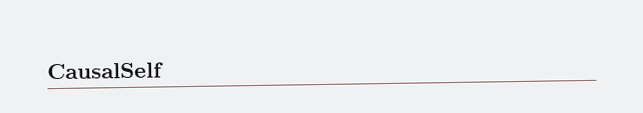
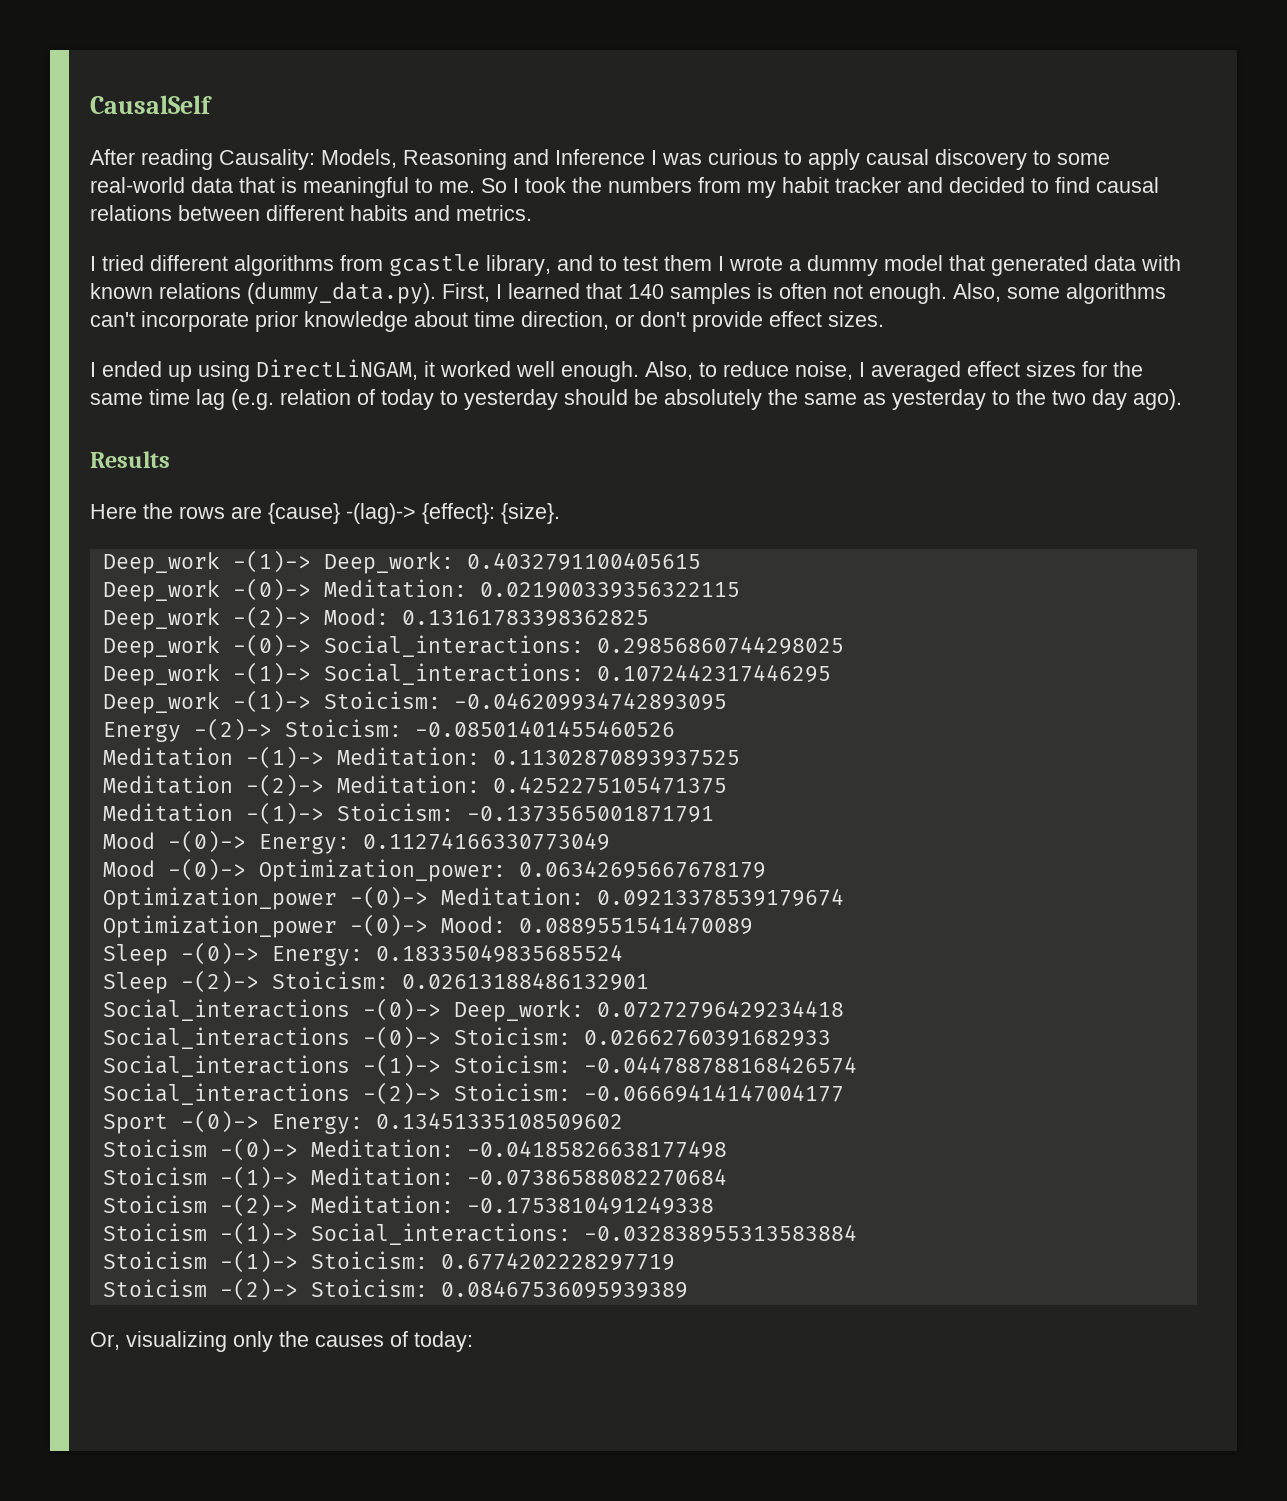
+ After reading Causality: Models, Reasoning and Inference I was curious to apply causal discovery to some real-world data that is meaningful to me. So I took the numbers from my habit tracker and decided to find causal relations between different habits and metrics.
+ I tried different algorithms from gcastle library, and to test them I wrote a dummy model that generated data with known relations (dummy_data.py). First, I learned that 140 samples is often not enough. Also, some algorithms can't incorporate prior knowledge about time direction, or don't provide effect sizes.
+ I ended up using DirectLiNGAM, it worked well enough. Also, to reduce noise, I averaged effect sizes for the same time lag (e.g. relation of today to yesterday should be absolutely the same as yesterday to the two day ago).
+ Results
+ Here the rows are {cause} -(lag)-> {effect}: {size}.
+ Deep_work -(1)-> Deep_work: 0.4032791100405615
+ Deep_work -(0)-> Meditation: 0.021900339356322115
+ Deep_work -(2)-> Mood: 0.13161783398362825
+ Deep_work -(0)-> Social_interactions: 0.29856860744298025
+ Deep_work -(1)-> Social_interactions: 0.1072442317446295
+ Deep_work -(1)-> Stoicism: -0.046209934742893095
+ Energy -(2)-> Stoicism: -0.08501401455460526
+ Meditation -(1)-> Meditation: 0.11302870893937525
+ Meditation -(2)-> Meditation: 0.4252275105471375
+ Meditation -(1)-> Stoicism: -0.1373565001871791
+ Mood -(0)-> Energy: 0.11274166330773049
+ Mood -(0)-> Optimization_power: 0.06342695667678179
+ Optimization_power -(0)-> Meditation: 0.09213378539179674
+ Optimization_power -(0)-> Mood: 0.0889551541470089
+ Sleep -(0)-> Energy: 0.18335049835685524
+ Sleep -(2)-> Stoicism: 0.02613188486132901
+ Social_interactions -(0)-> Deep_work: 0.07272796429234418
+ Social_interactions -(0)-> Stoicism: 0.02662760391682933
+ Social_interactions -(1)-> Stoicism: -0.044788788168426574
+ Social_interactions -(2)-> Stoicism: -0.06669414147004177
+ Sport -(0)-> Energy: 0.13451335108509602
+ Stoicism -(0)-> Meditation: -0.04185826638177498
+ Stoicism -(1)-> Meditation: -0.07386588082270684
+ Stoicism -(2)-> Meditation: -0.1753810491249338
+ Stoicism -(1)-> Social_interactions: -0.032838955313583884
+ Stoicism -(1)-> Stoicism: 0.6774202228297719
+ Stoicism -(2)-> Stoicism: 0.08467536095939389
+ Or, visualizing only the causes of today:

